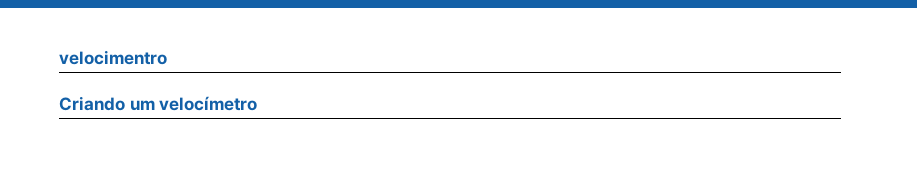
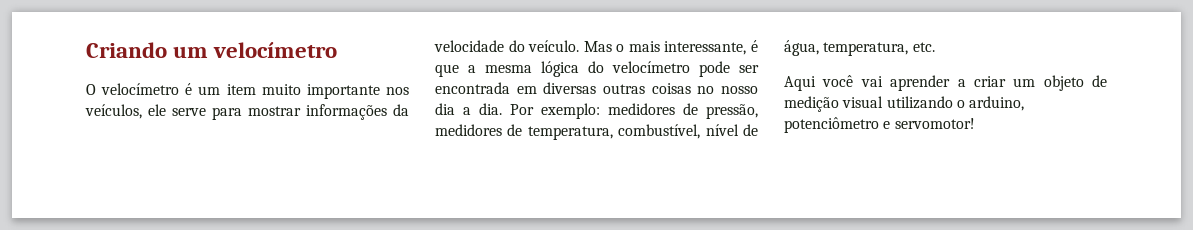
- velocimentro
+ O velocímetro é um item muito importante nos veículos, ele serve para mostrar informações da velocidade do veículo. Mas o mais interessante, é que a mesma lógica do velocímetro pode ser encontrada em diversas outras coisas no nosso dia a dia. Por exemplo: medidores de pressão, medidores de temperatura, combustível, nível de água, temperatura, etc.
+ Aqui você vai aprender a criar um objeto de medição visual utilizando o arduino, potenciômetro e servomotor!

